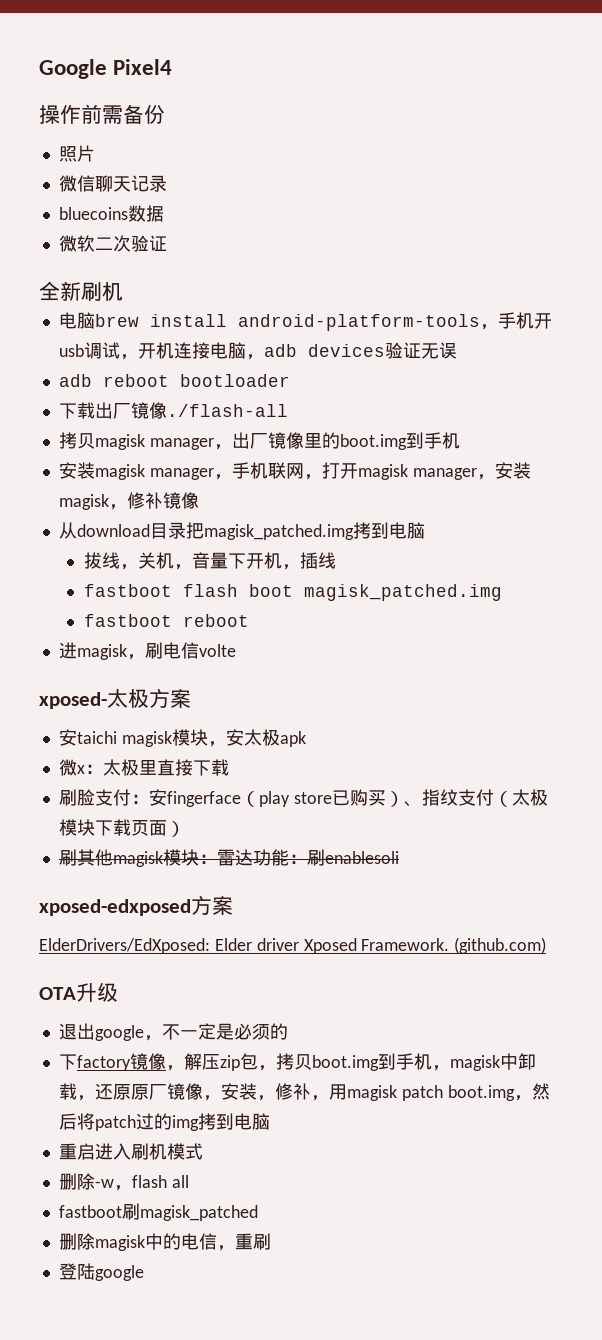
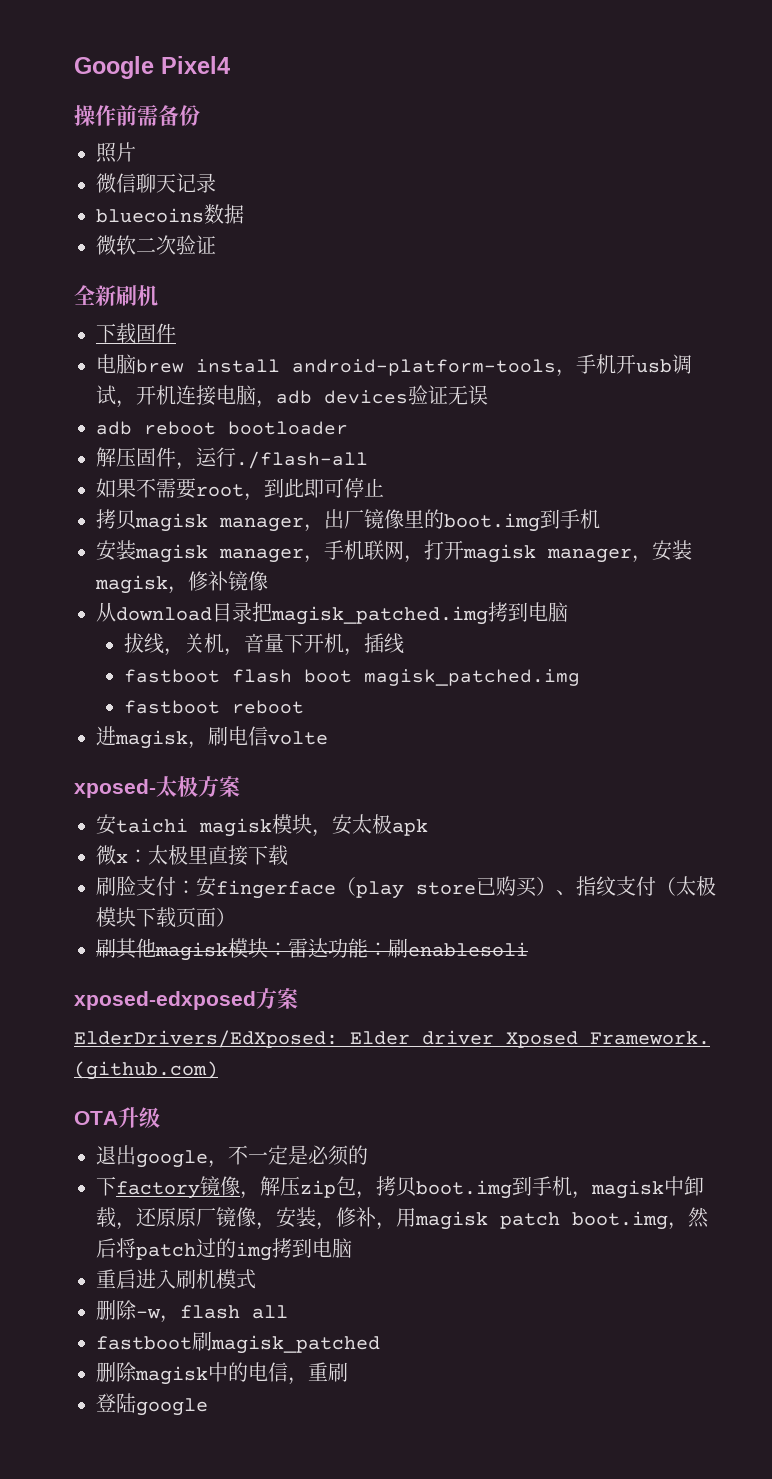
+ 下载固件
- 下载出厂镜像./flash-all
+ 解压固件，运行./flash-all
+ 如果不需要root，到此即可停止

